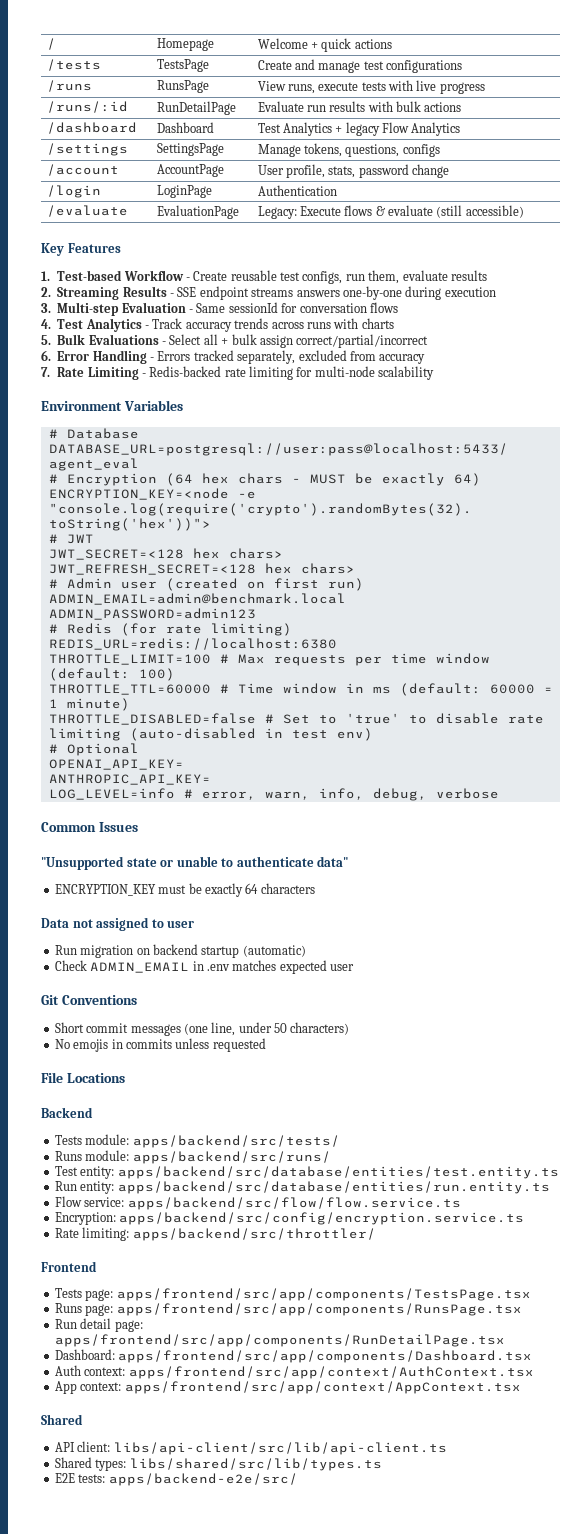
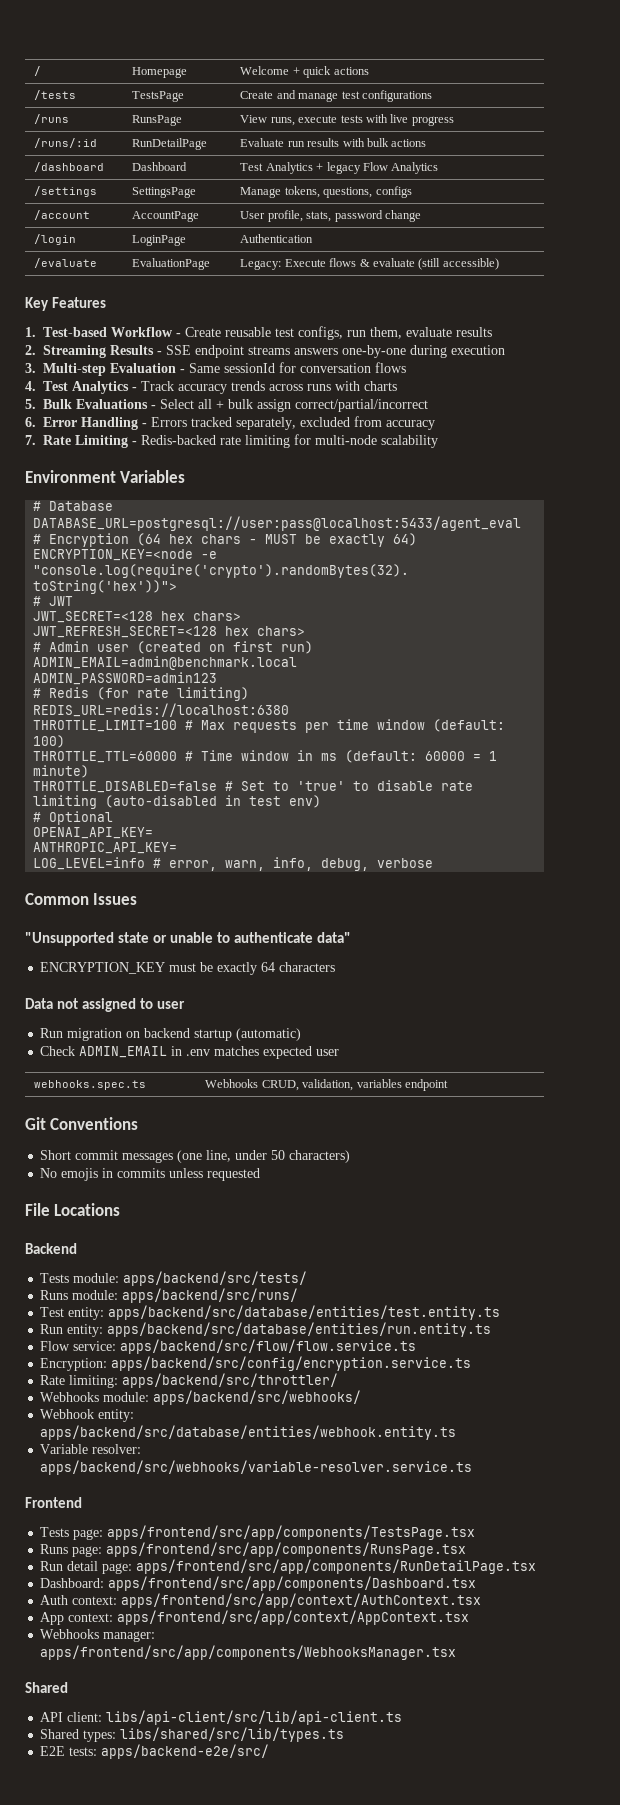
+ webhooks.spec.ts | Webhooks CRUD, validation, variables endpoint
+ Webhooks module: apps/backend/src/webhooks/
+ Webhook entity: apps/backend/src/database/entities/webhook.entity.ts
+ Variable resolver: apps/backend/src/webhooks/variable-resolver.service.ts
+ Webhooks manager: apps/frontend/src/app/components/WebhooksManager.tsx

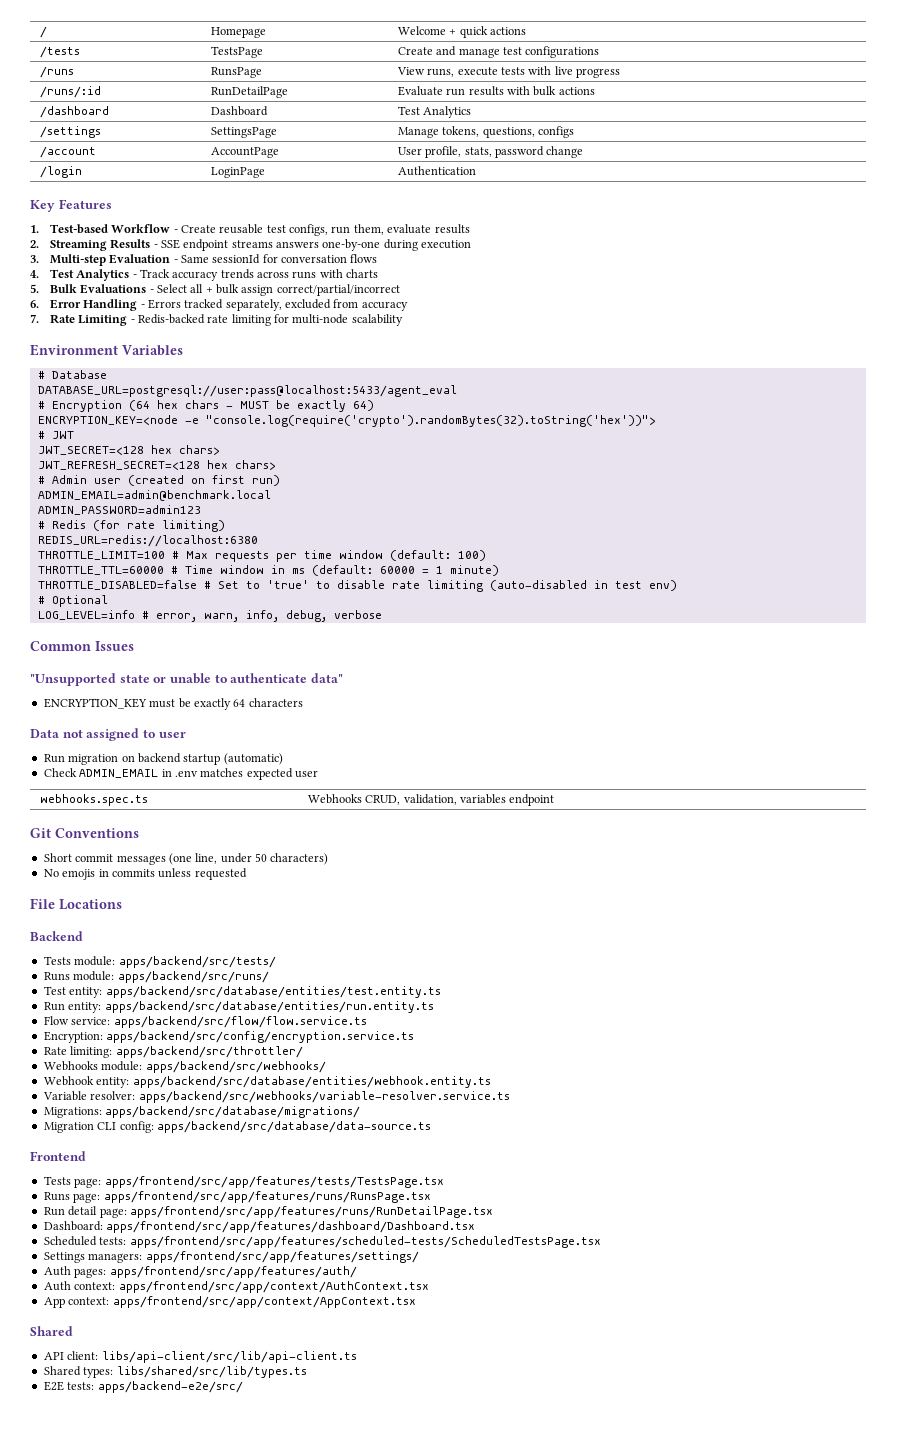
- /dashboard | Dashboard | Test Analytics + legacy Flow Analytics
+ /dashboard | Dashboard | Test Analytics
- /evaluate | EvaluationPage | Legacy: Execute flows & evaluate (still accessible)
- OPENAI_API_KEY=
- ANTHROPIC_API_KEY=
+ Migrations: apps/backend/src/database/migrations/
+ Migration CLI config: apps/backend/src/database/data-source.ts
- Tests page: apps/frontend/src/app/components/TestsPage.tsx
+ Tests page: apps/frontend/src/app/features/tests/TestsPage.tsx
- Runs page: apps/frontend/src/app/components/RunsPage.tsx
+ Runs page: apps/frontend/src/app/features/runs/RunsPage.tsx
- Run detail page: apps/frontend/src/app/components/RunDetailPage.tsx
+ Run detail page: apps/frontend/src/app/features/runs/RunDetailPage.tsx
- Dashboard: apps/frontend/src/app/components/Dashboard.tsx
+ Dashboard: apps/frontend/src/app/features/dashboard/Dashboard.tsx
+ Scheduled tests: apps/frontend/src/app/features/scheduled-tests/ScheduledTestsPage.tsx
+ Settings managers: apps/frontend/src/app/features/settings/
+ Auth pages: apps/frontend/src/app/features/auth/
- Webhooks manager: apps/frontend/src/app/components/WebhooksManager.tsx

